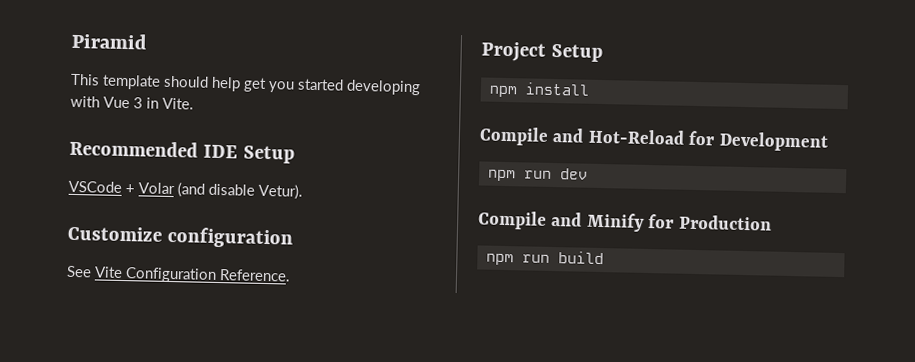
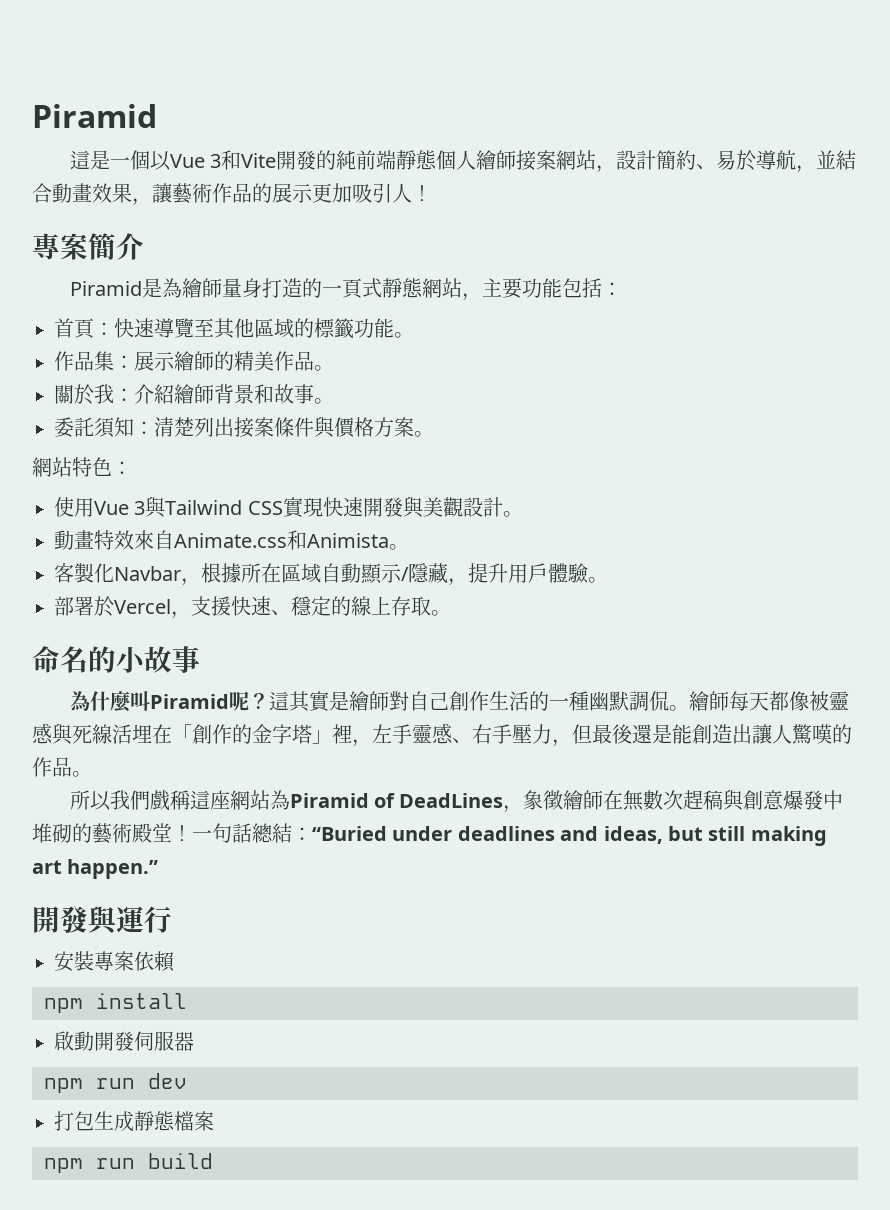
- This template should help get you started developing with Vue 3 in Vite.
- Recommended IDE Setup
- VSCode + Volar (and disable Vetur).
- Customize configuration
- See Vite Configuration Reference.
- Project Setup
+ 這是一個以Vue 3和Vite開發的純前端靜態個人繪師接案網站，設計簡約、易於導航，並結合動畫效果，讓藝術作品的展示更加吸引人！
+ 專案簡介
+ Piramid是為繪師量身打造的一頁式靜態網站，主要功能包括：
+ 首頁：快速導覽至其他區域的標籤功能。
+ 作品集：展示繪師的精美作品。
+ 關於我：介紹繪師背景和故事。
+ 委託須知：清楚列出接案條件與價格方案。
+ 網站特色：
+ 使用Vue 3與Tailwind CSS實現快速開發與美觀設計。
+ 動畫特效來自Animate.css和Animista。
+ 客製化Navbar，根據所在區域自動顯示/隱藏，提升用戶體驗。
+ 部署於Vercel，支援快速、穩定的線上存取。
+ 命名的小故事
+ 為什麼叫Piramid呢？這其實是繪師對自己創作生活的一種幽默調侃。繪師每天都像被靈感與死線活埋在「創作的金字塔」裡，左手靈感、右手壓力，但最後還是能創造出讓人驚嘆的作品。
+ 所以我們戲稱這座網站為Piramid of DeadLines，象徵繪師在無數次趕稿與創意爆發中堆砌的藝術殿堂！一句話總結：“Buried under deadlines and ideas, but still making art happen.”
+ 開發與運行
+ 安裝專案依賴
  npm install
- Compile and Hot-Reload for Development
+ 啟動開發伺服器
  npm run dev
- Compile and Minify for Production
+ 打包生成靜態檔案

